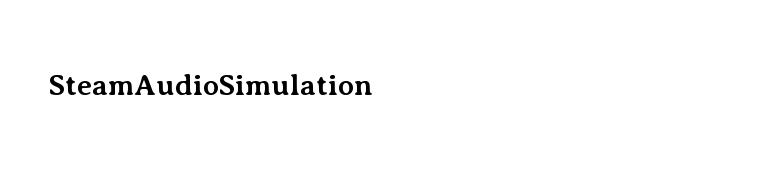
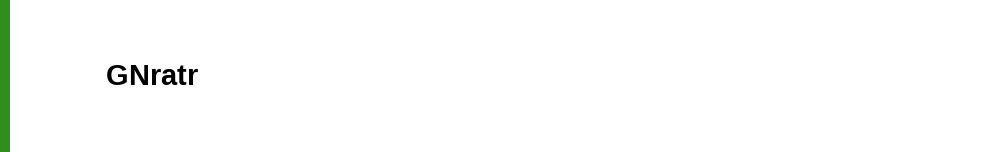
- SteamAudioSimulation
+ GNratr

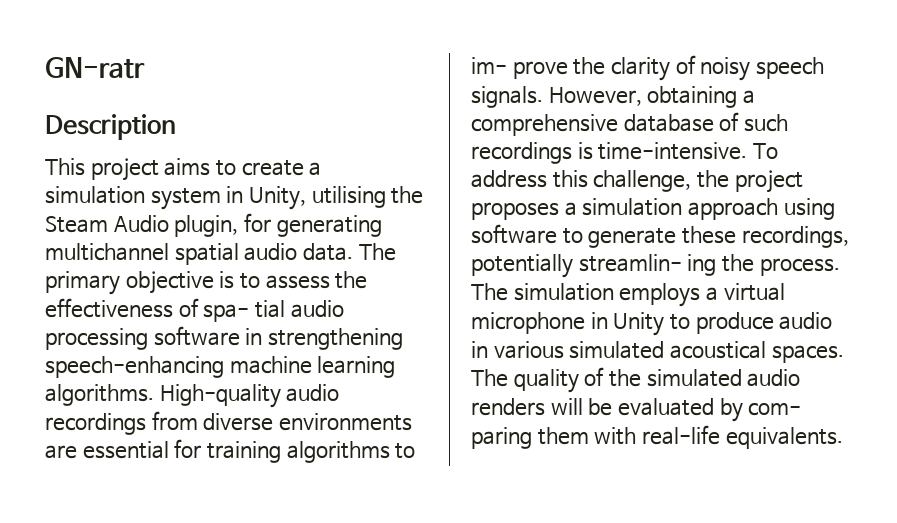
- GNratr
+ GN-ratr
+ Description
+ This project aims to create a simulation system in Unity, utilising the Steam Audio plugin, for generating multichannel spatial audio data. The primary objective is to assess the effectiveness of spa- tial audio processing software in strengthening speech-enhancing machine learning algorithms. High-quality audio recordings from diverse environments are essential for training algorithms to im- prove the clarity of noisy speech signals. However, obtaining a comprehensive database of such recordings is time-intensive. To address this challenge, the project proposes a simulation approach using software to generate these recordings, potentially streamlin- ing the process. The simulation employs a virtual microphone in Unity to produce audio in various simulated acoustical spaces. The quality of the simulated audio renders will be evaluated by com- paring them with real-life equivalents.

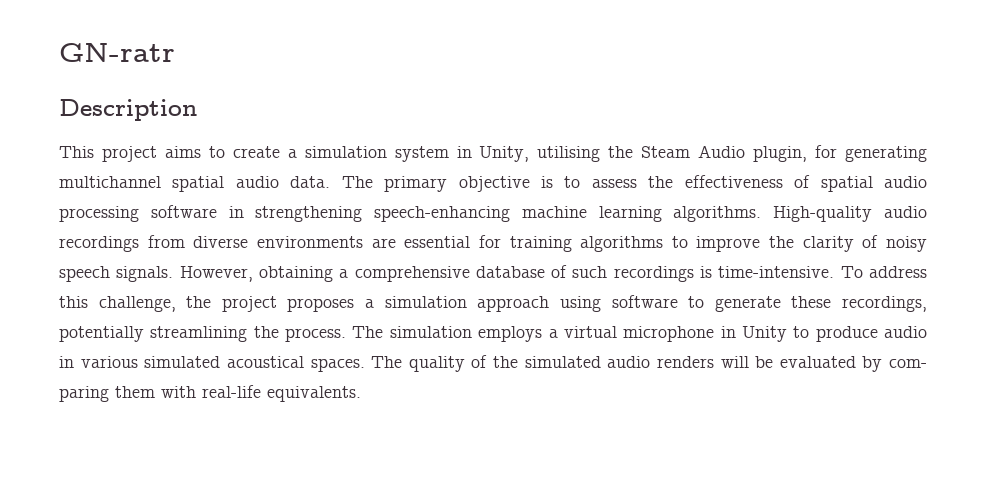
- The primary objective is to assess the effectiveness of spa- tial audio processing software in strengthening speech-enhancing machine learning algorithms.
+ The primary objective is to assess the effectiveness of spatial audio processing software in strengthening speech-enhancing machine learning algorithms.
- High-quality audio recordings from diverse environments are essential for training algorithms to im- prove the clarity of noisy speech signals.
+ High-quality audio recordings from diverse environments are essential for training algorithms to improve the clarity of noisy speech signals.
- To address this challenge, the project proposes a simulation approach using software to generate these recordings, potentially streamlin- ing the process.
+ To address this challenge, the project proposes a simulation approach using software to generate these recordings, potentially streamlining the process.

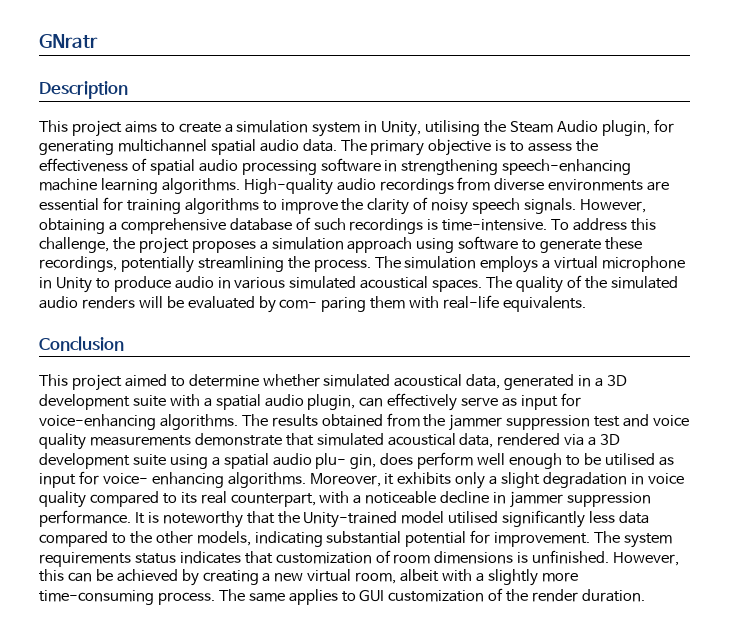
- GN-ratr
+ GNratr
+ Conclusion
+ This project aimed to determine whether simulated acoustical data, generated in a 3D development suite with a spatial audio plugin, can effectively serve as input for voice-enhancing algorithms. The results obtained from the jammer suppression test and voice quality measurements demonstrate that simulated acoustical data, rendered via a 3D development suite using a spatial audio plu- gin, does perform well enough to be utilised as input for voice- enhancing algorithms. Moreover, it exhibits only a slight degradation in voice quality compared to its real counterpart, with a noticeable decline in jammer suppression performance. It is noteworthy that the Unity-trained model utilised significantly less data compared to the other models, indicating substantial potential for improvement. The system requirements status indicates that customization of room dimensions is unfinished. However, this can be achieved by creating a new virtual room, albeit with a slightly more time-consuming process. The same applies to GUI customization of the render duration.

